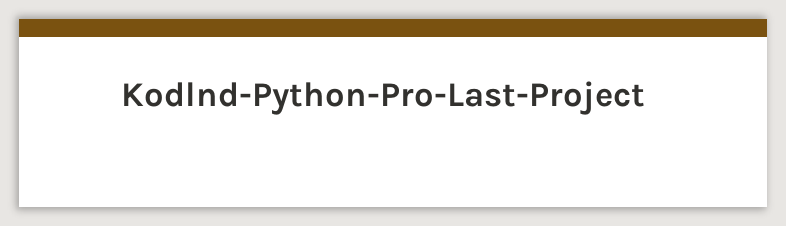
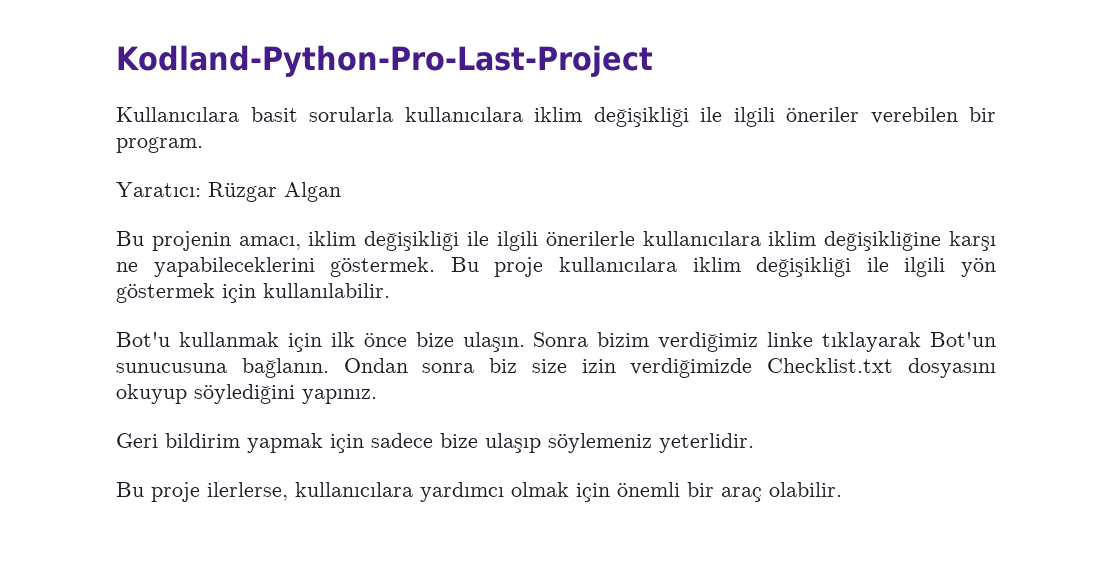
- Kodlnd-Python-Pro-Last-Project
+ Kodland-Python-Pro-Last-Project
+ Kullanıcılara basit sorularla kullanıcılara iklim değişikliği ile ilgili öneriler verebilen bir program.
+ Yaratıcı: Rüzgar Algan
+ Bu projenin amacı, iklim değişikliği ile ilgili önerilerle kullanıcılara iklim değişikliğine karşı ne yapabileceklerini göstermek. Bu proje kullanıcılara iklim değişikliği ile ilgili yön göstermek için kullanılabilir.
+ Bot'u kullanmak için ilk önce bize ulaşın. Sonra bizim verdiğimiz linke tıklayarak Bot'un sunucusuna bağlanın. Ondan sonra biz size izin verdiğimizde Checklist.txt dosyasını okuyup söylediğini yapınız.
+ Geri bildirim yapmak için sadece bize ulaşıp söylemeniz yeterlidir.
+ Bu proje ilerlerse, kullanıcılara yardımcı olmak için önemli bir araç olabilir.

